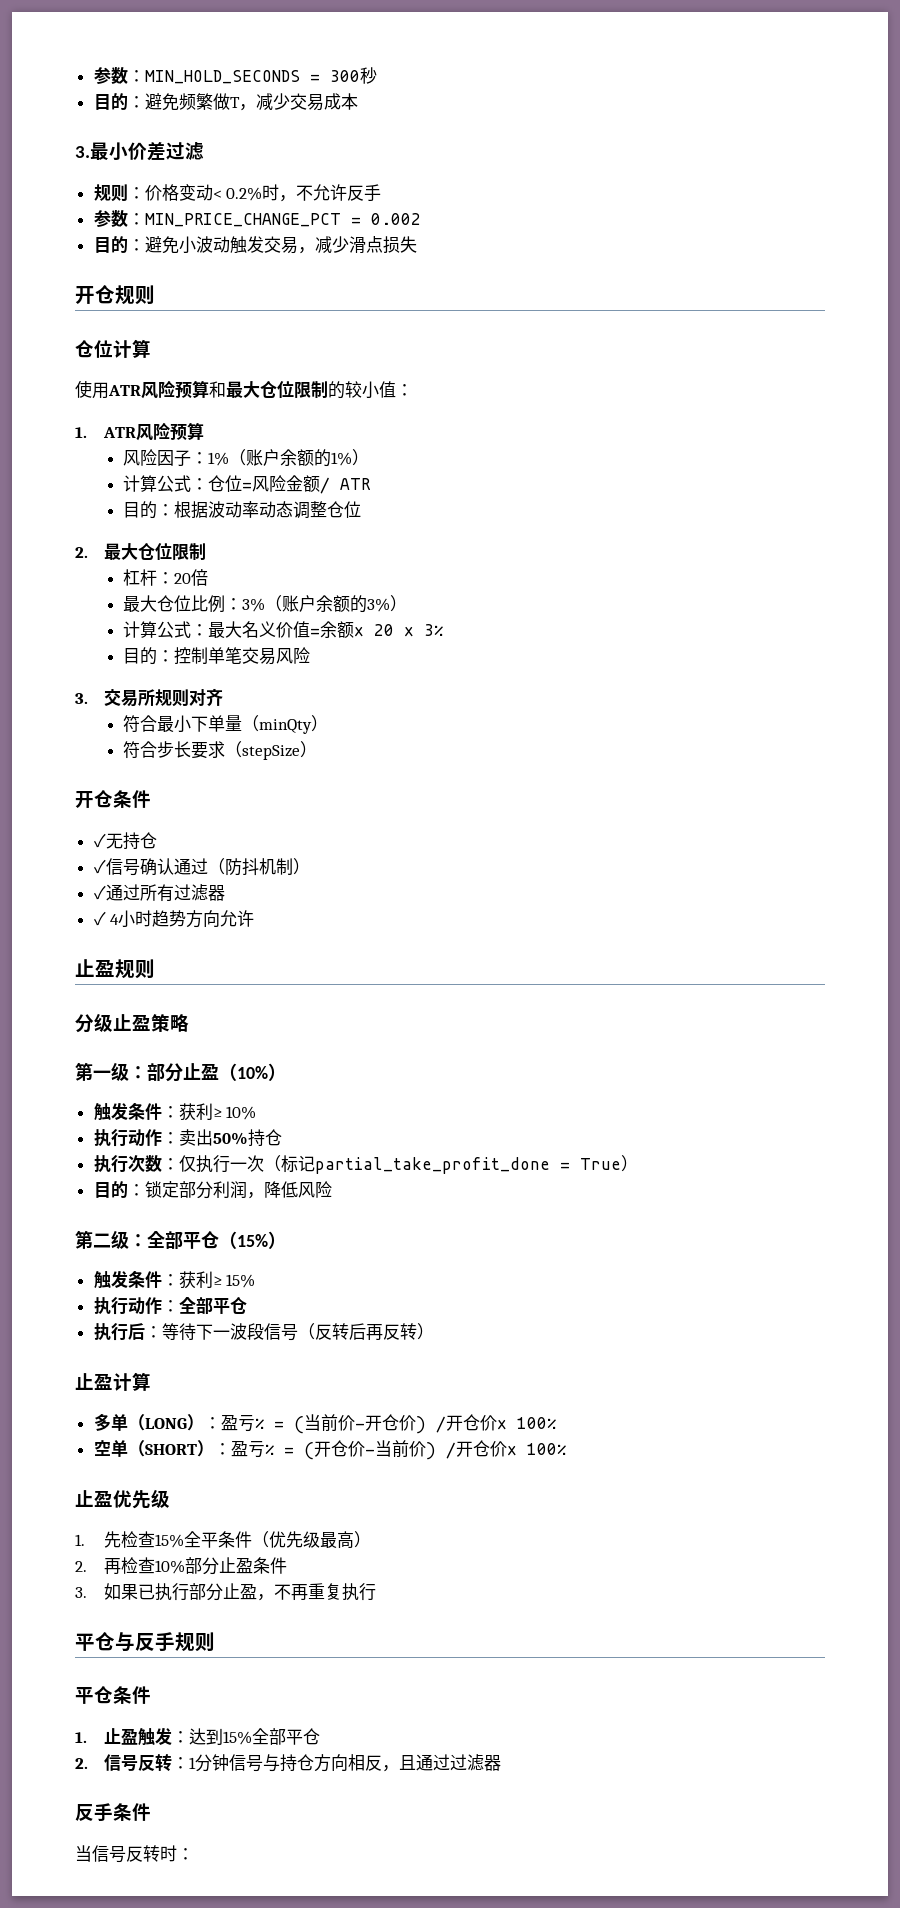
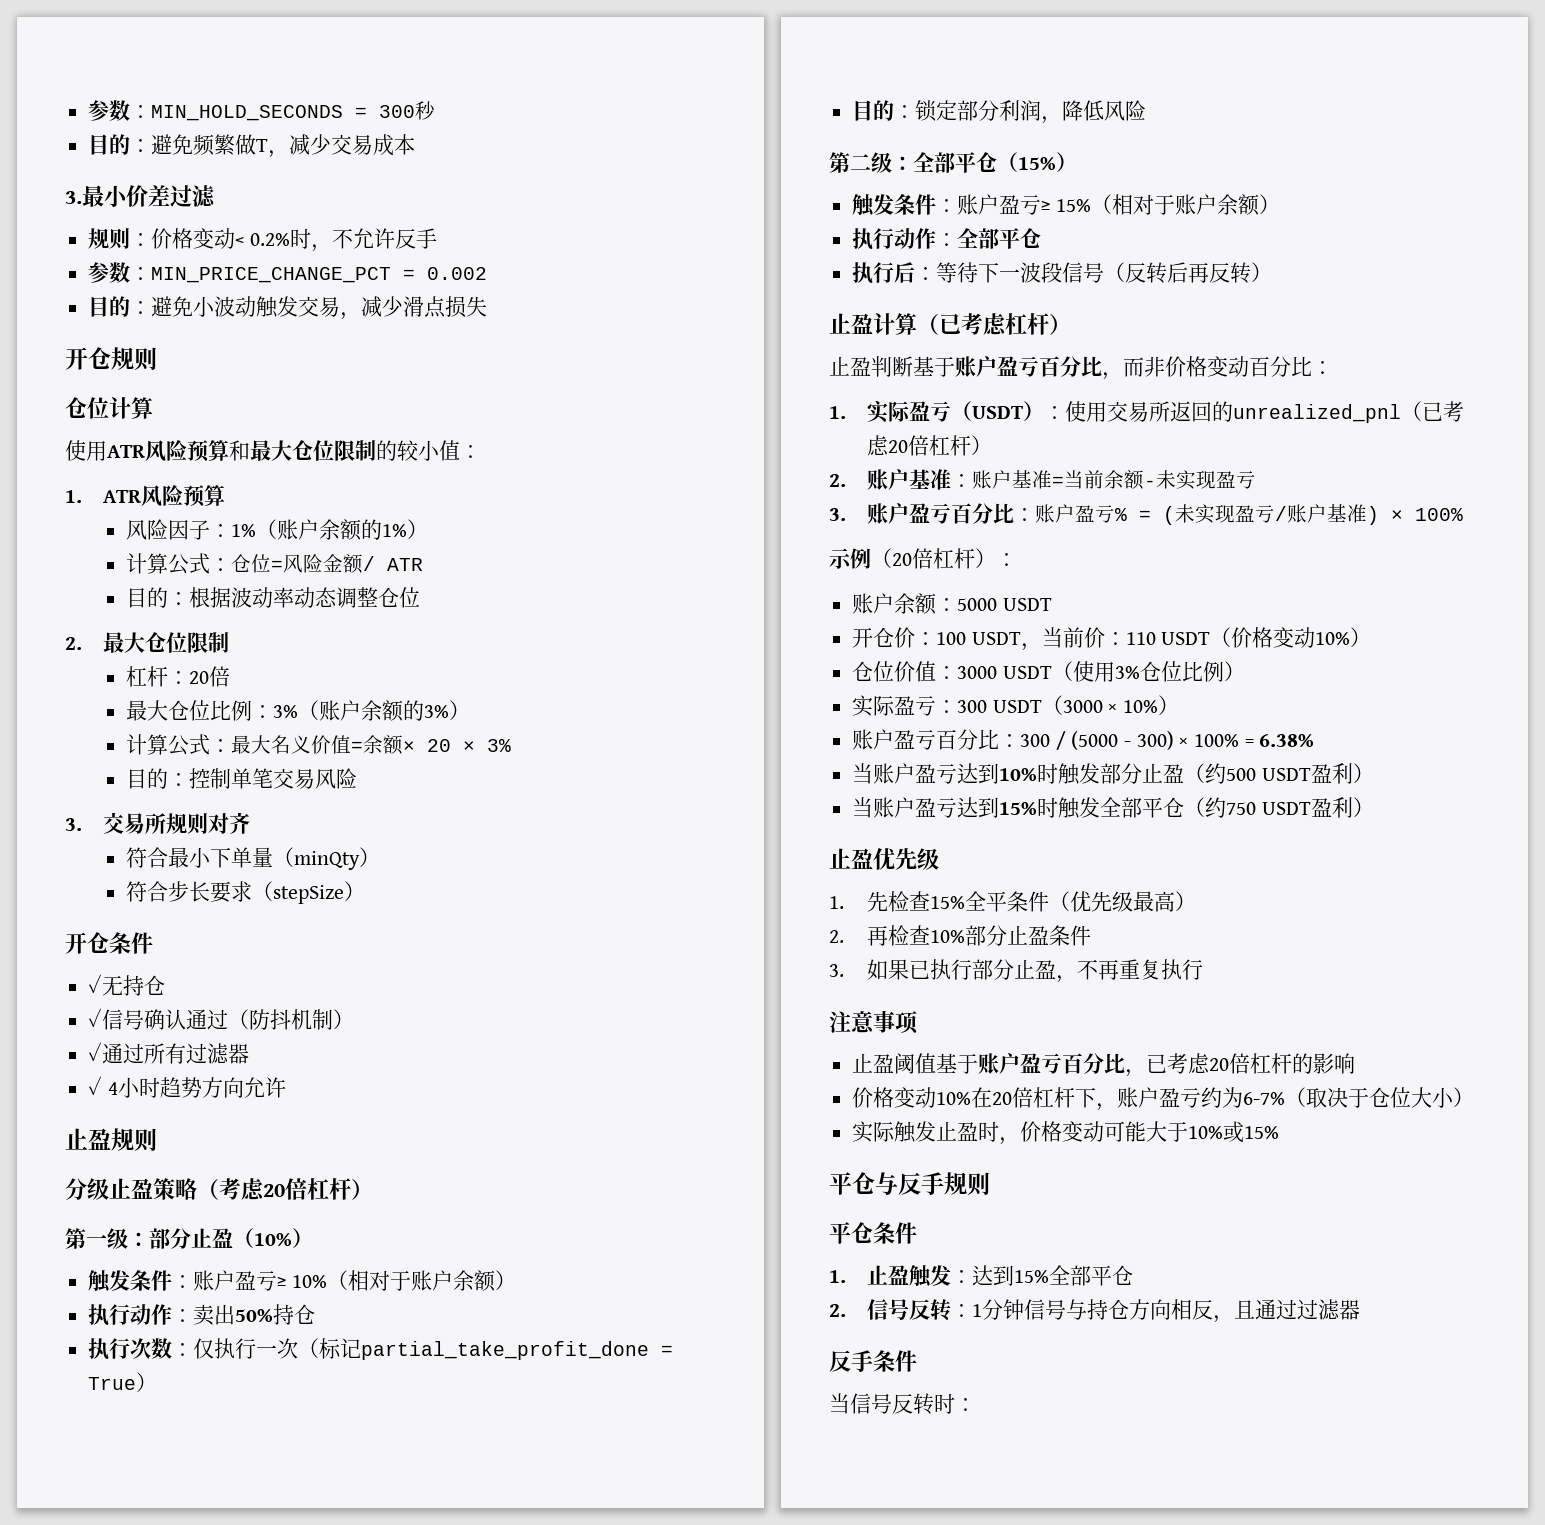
- 分级止盈策略
+ 分级止盈策略（考虑20倍杠杆）
- 触发条件：获利≥ 10%
+ 触发条件：账户盈亏≥ 10%（相对于账户余额）
- 触发条件：获利≥ 15%
+ 触发条件：账户盈亏≥ 15%（相对于账户余额）
- 止盈计算
- 多单（LONG）：盈亏% = (当前价-开仓价) /开仓价× 100%
- 空单（SHORT）：盈亏% = (开仓价-当前价) /开仓价× 100%
+ 止盈计算（已考虑杠杆）
+ 止盈判断基于账户盈亏百分比，而非价格变动百分比：
+ 1.实际盈亏（USDT）：使用交易所返回的unrealized_pnl（已考虑20倍杠杆）
+ 2.账户基准：账户基准=当前余额-未实现盈亏
+ 3.账户盈亏百分比：账户盈亏% = (未实现盈亏/账户基准) × 100%
+ 示例（20倍杠杆）：
+ 账户余额：5000 USDT
+ 开仓价：100 USDT，当前价：110 USDT（价格变动10%）
+ 仓位价值：3000 USDT（使用3%仓位比例）
+ 实际盈亏：300 USDT（3000 × 10%）
+ 账户盈亏百分比：300 / (5000 - 300) × 100% = 6.38%
+ 当账户盈亏达到10%时触发部分止盈（约500 USDT盈利）
+ 当账户盈亏达到15%时触发全部平仓（约750 USDT盈利）
+ 注意事项
+ 止盈阈值基于账户盈亏百分比，已考虑20倍杠杆的影响
+ 价格变动10%在20倍杠杆下，账户盈亏约为6-7%（取决于仓位大小）
+ 实际触发止盈时，价格变动可能大于10%或15%

